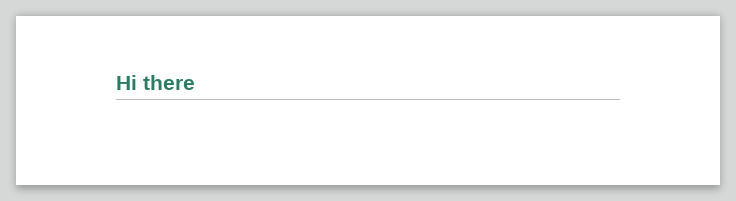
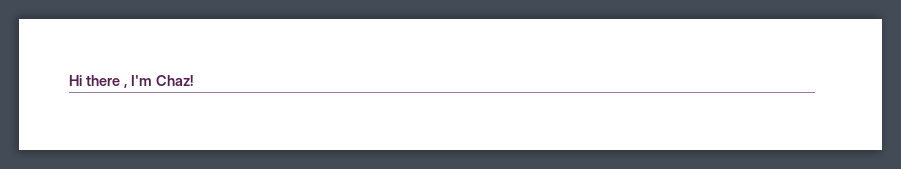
- Hi there
+ Hi there , I'm Chaz!

